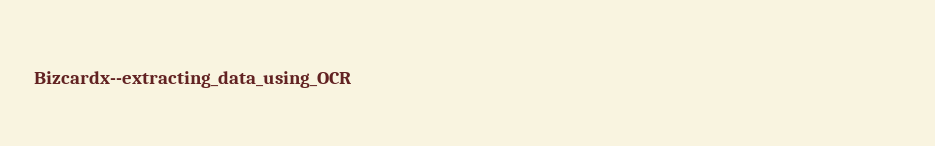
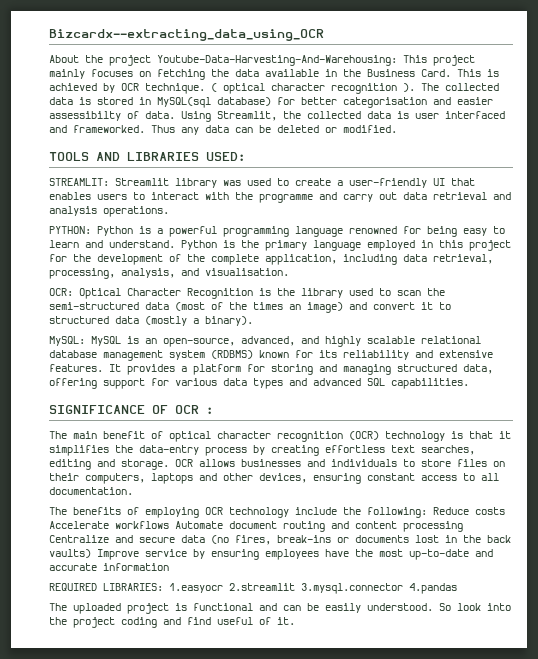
+ About the project Youtube-Data-Harvesting-And-Warehousing: This project mainly focuses on fetching the data available in the Business Card. This is achieved by OCR technique. ( optical character recognition ). The collected data is stored in MySQL(sql database) for better categorisation and easier assessibilty of data. Using Streamlit, the collected data is user interfaced and frameworked. Thus any data can be deleted or modified.
+ TOOLS AND LIBRARIES USED:
+ STREAMLIT: Streamlit library was used to create a user-friendly UI that enables users to interact with the programme and carry out data retrieval and analysis operations.
+ PYTHON: Python is a powerful programming language renowned for being easy to learn and understand. Python is the primary language employed in this project for the development of the complete application, including data retrieval, processing, analysis, and visualisation.
+ OCR: Optical Character Recognition is the library used to scan the semi-structured data (most of the times an image) and convert it to structured data (mostly a binary).
+ MySQL: MySQL is an open-source, advanced, and highly scalable relational database management system (RDBMS) known for its reliability and extensive features. It provides a platform for storing and managing structured data, offering support for various data types and advanced SQL capabilities.
+ SIGNIFICANCE OF OCR :
+ The main benefit of optical character recognition (OCR) technology is that it simplifies the data-entry process by creating effortless text searches, editing and storage. OCR allows businesses and individuals to store files on their computers, laptops and other devices, ensuring constant access to all documentation.
+ The benefits of employing OCR technology include the following: Reduce costs Accelerate workflows Automate document routing and content processing Centralize and secure data (no fires, break-ins or documents lost in the back vaults) Improve service by ensuring employees have the most up-to-date and accurate information
+ REQUIRED LIBRARIES: 1.easyocr 2.streamlit 3.mysql.connector 4.pandas
+ The uploaded project is functional and can be easily understood. So look into the project coding and find useful of it.

